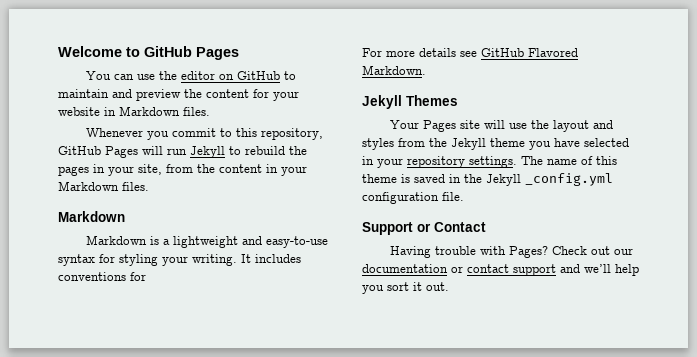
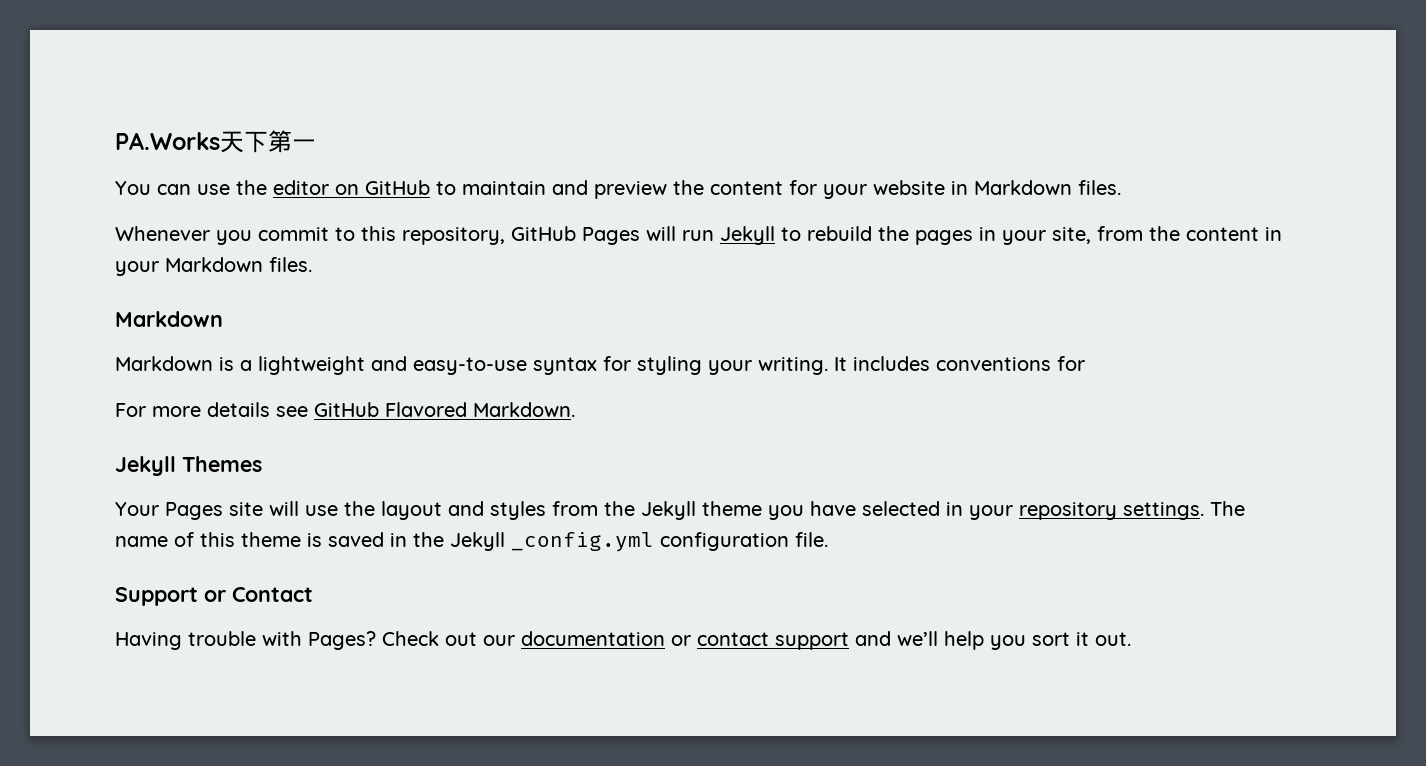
- Welcome to GitHub Pages
+ PA.Works天下第一

